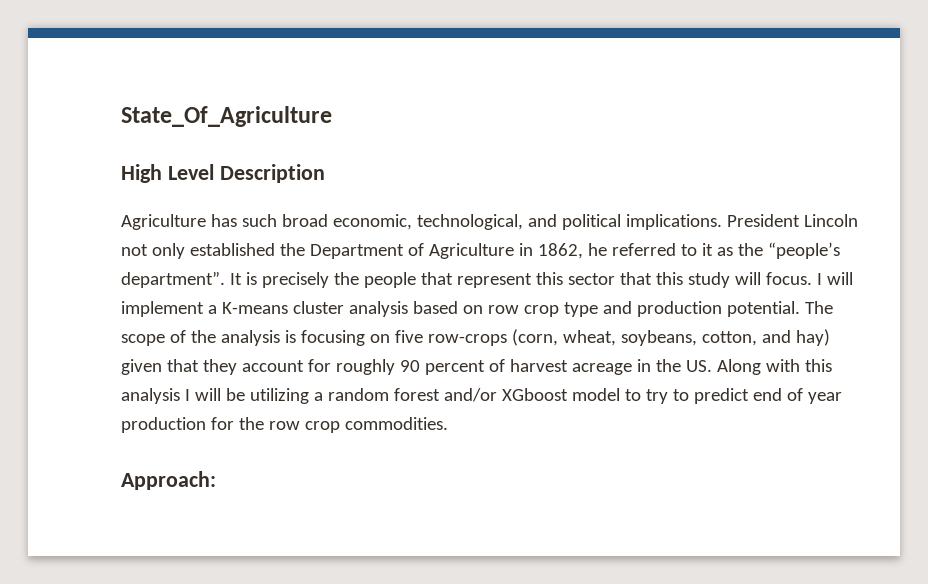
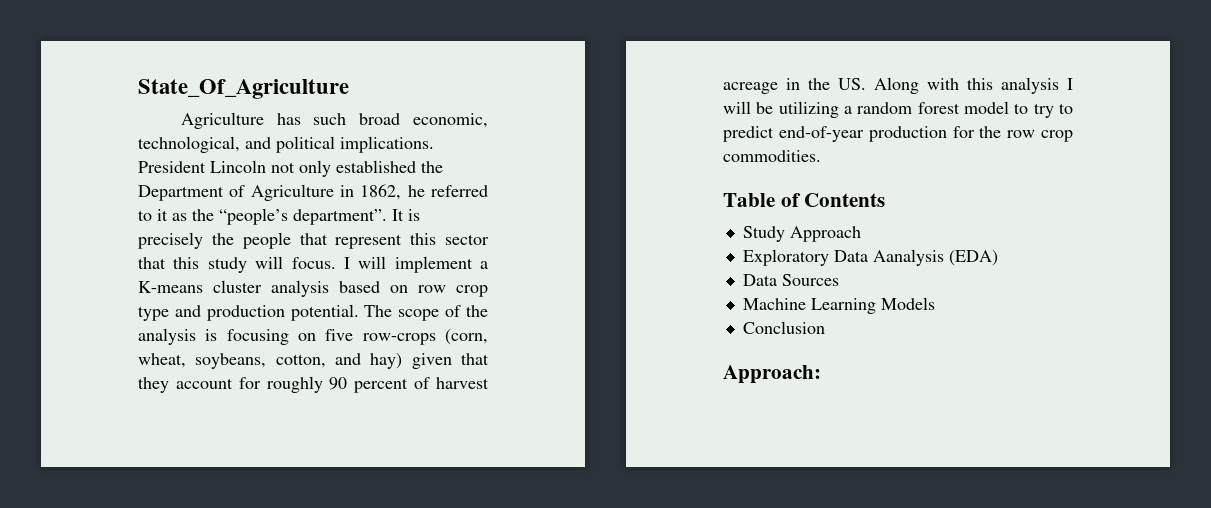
- High Level Description
- The scope of the analysis is focusing on five row-crops (corn, wheat, soybeans, cotton, and hay) given that they account for roughly 90 percent of harvest acreage in the US. Along with this analysis I will be utilizing a random forest and/or XGboost model to try to predict end of year production for the row crop commodities.
+ The scope of the analysis is focusing on five row-crops (corn, wheat, soybeans, cotton, and hay) given that they account for roughly 90 percent of harvest acreage in the US. Along with this analysis I will be utilizing a random forest model to try to predict end-of-year production for the row crop commodities.
+ Table of Contents
+ Study Approach
+ Exploratory Data Aanalysis (EDA)
+ Data Sources
+ Machine Learning Models
+ Conclusion

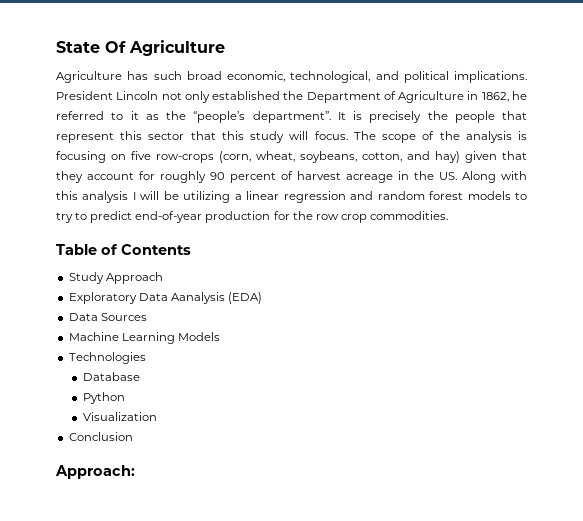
- State_Of_Agriculture
+ State Of Agriculture
- I will implement a K-means cluster analysis based on row crop type and production potential.
- The scope of the analysis is focusing on five row-crops (corn, wheat, soybeans, cotton, and hay) given that they account for roughly 90 percent of harvest acreage in the US. Along with this analysis I will be utilizing a random forest model to try to predict end-of-year production for the row crop commodities.
+ The scope of the analysis is focusing on five row-crops (corn, wheat, soybeans, cotton, and hay) given that they account for roughly 90 percent of harvest acreage in the US. Along with this analysis I will be utilizing a linear regression and random forest models to try to predict end-of-year production for the row crop commodities.
+ Technologies
+ Database
+ Python
+ Visualization

